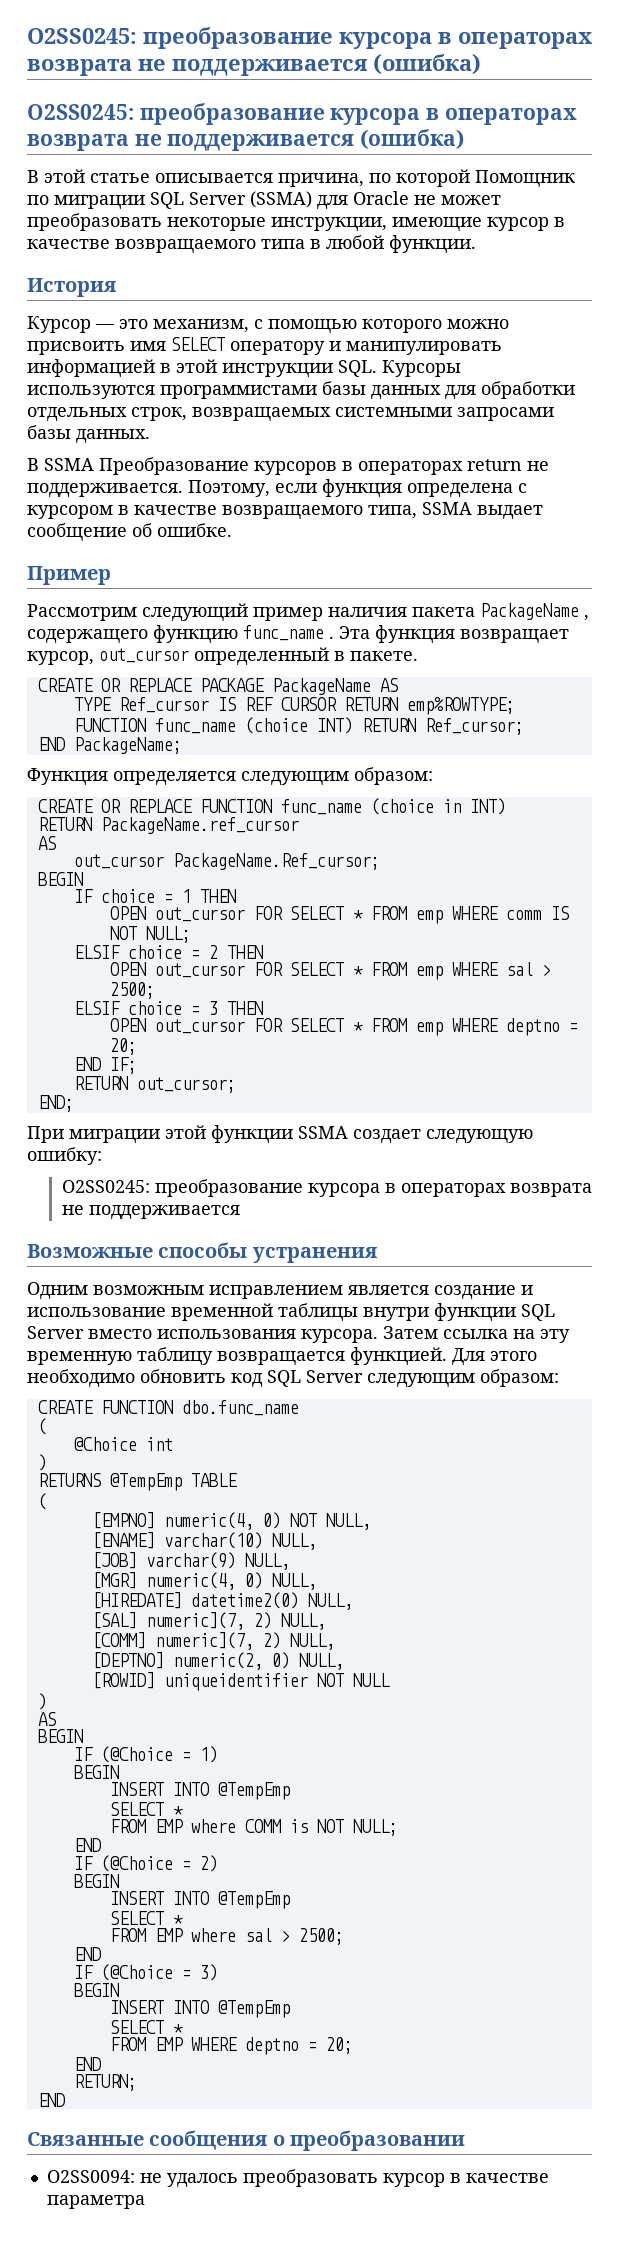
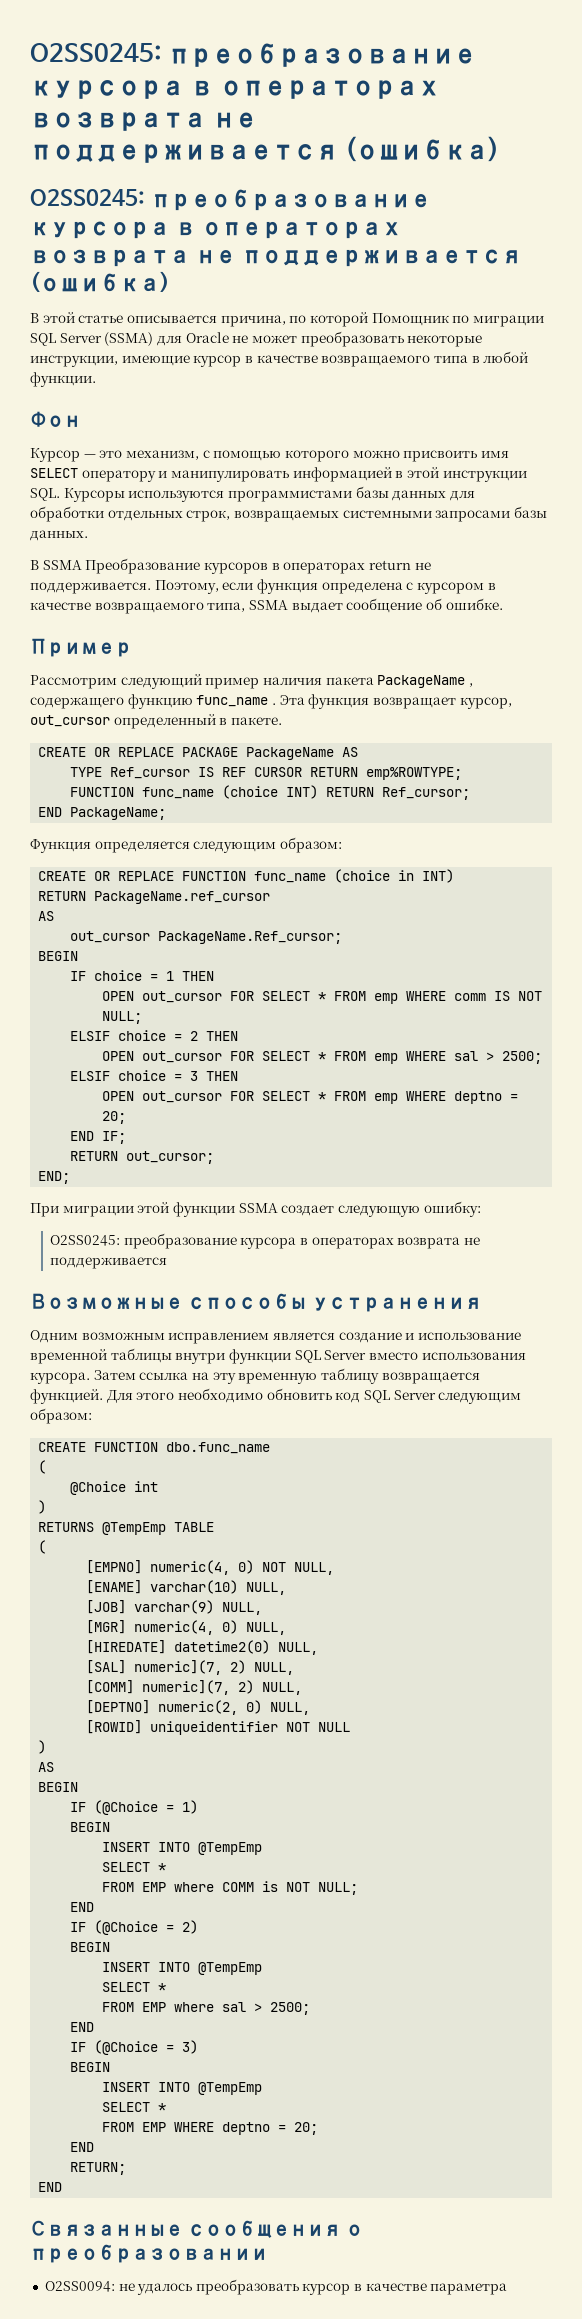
- История
+ Фон

